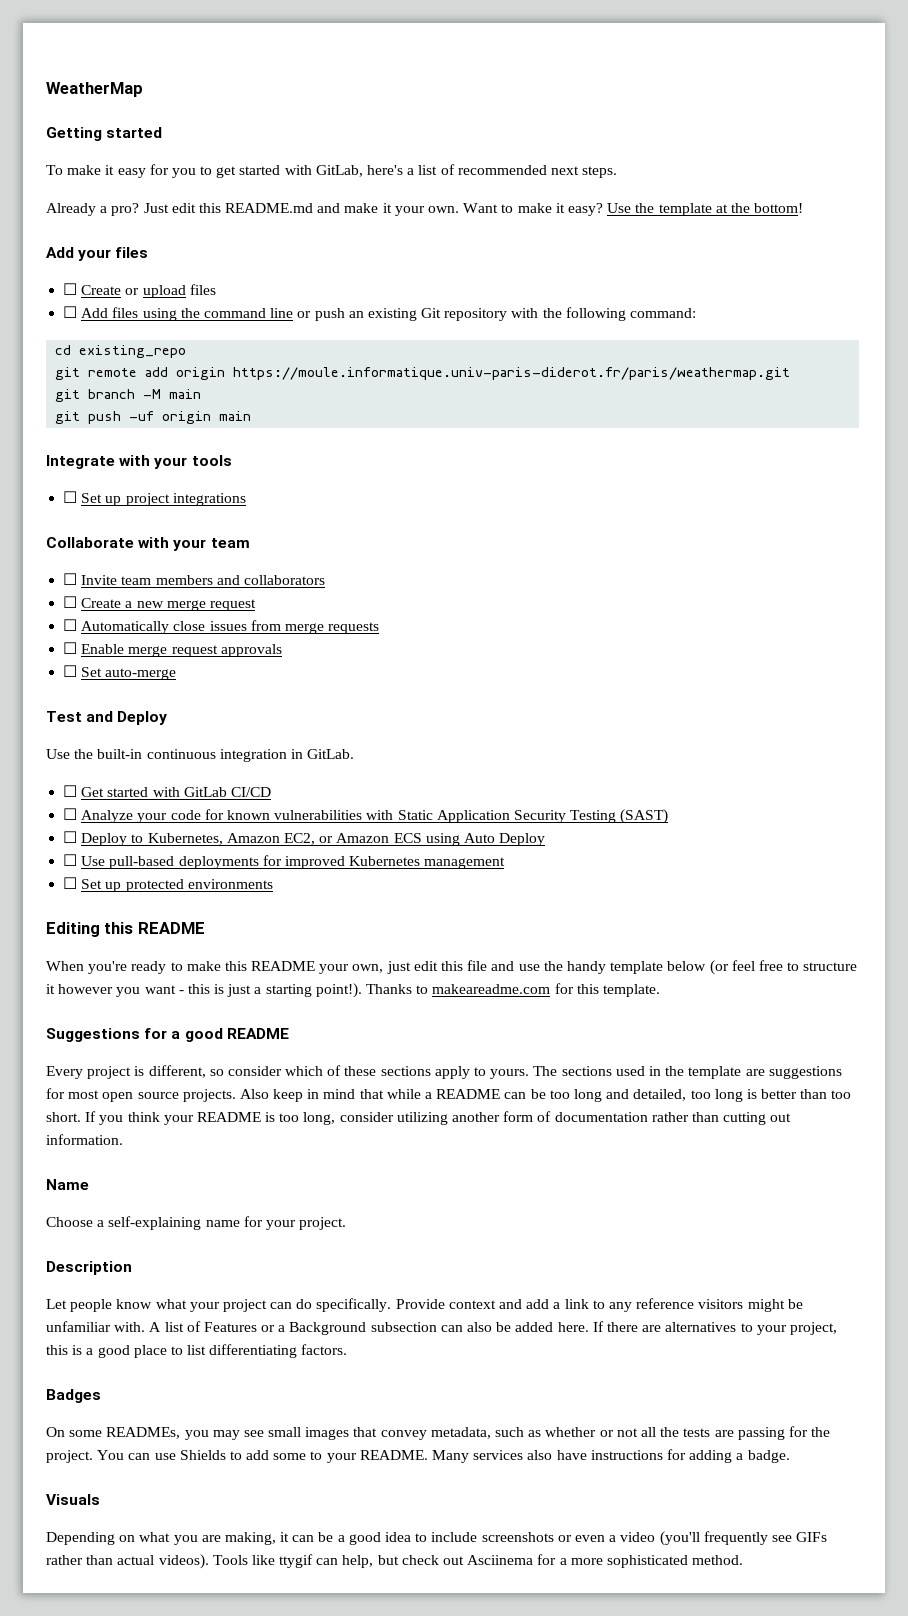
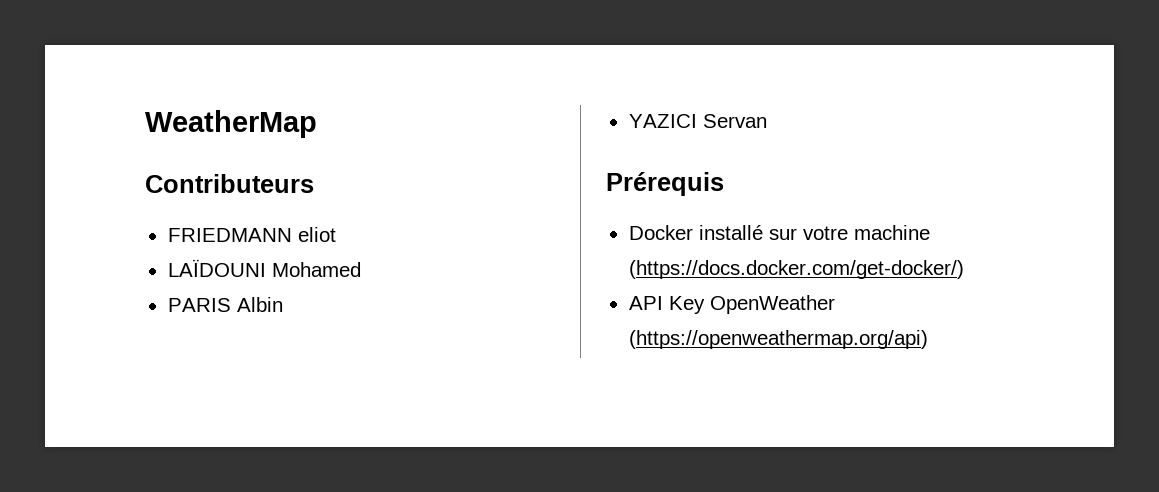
- Getting started
- To make it easy for you to get started with GitLab, here's a list of recommended next steps.
- Already a pro? Just edit this README.md and make it your own. Want to make it easy? Use the template at the bottom!
- Add your files
- ☐ Create or upload files
- ☐ Add files using the command line or push an existing Git repository with the following command:
- cd existing_repo
- git remote add origin https://moule.informatique.univ-paris-diderot.fr/paris/weathermap.git
- git branch -M main
- git push -uf origin main
- Integrate with your tools
- ☐ Set up project integrations
- Collaborate with your team
- ☐ Invite team members and collaborators
- ☐ Create a new merge request
- ☐ Automatically close issues from merge requests
- ☐ Enable merge request approvals
- ☐ Set auto-merge
- Test and Deploy
- Use the built-in continuous integration in GitLab.
- ☐ Get started with GitLab CI/CD
- ☐ Analyze your code for known vulnerabilities with Static Application Security Testing (SAST)
- ☐ Deploy to Kubernetes, Amazon EC2, or Amazon ECS using Auto Deploy
- ☐ Use pull-based deployments for improved Kubernetes management
- ☐ Set up protected environments
- Editing this README
- When you're ready to make this README your own, just edit this file and use the handy template below (or feel free to structure it however you want - this is just a starting point!). Thanks to makeareadme.com for this template.
- Suggestions for a good README
- Every project is different, so consider which of these sections apply to yours. The sections used in the template are suggestions for most open source projects. Also keep in mind that while a README can be too long and detailed, too long is better than too short. If you think your README is too long, consider utilizing another form of documentation rather than cutting out information.
- Name
- Choose a self-explaining name for your project.
- Description
- Let people know what your project can do specifically. Provide context and add a link to any reference visitors might be unfamiliar with. A list of Features or a Background subsection can also be added here. If there are alternatives to your project, this is a good place to list differentiating factors.
- Badges
- On some READMEs, you may see small images that convey metadata, such as whether or not all the tests are passing for the project. You can use Shields to add some to your README. Many services also have instructions for adding a badge.
- Visuals
- Depending on what you are making, it can be a good idea to include screenshots or even a video (you'll frequently see GIFs rather than actual videos). Tools like ttygif can help, but check out Asciinema for a more sophisticated method.
+ Contributeurs
+ FRIEDMANN eliot
+ LAÏDOUNI Mohamed
+ PARIS Albin
+ YAZICI Servan
+ Prérequis
+ Docker installé sur votre machine (https://docs.docker.com/get-docker/)
+ API Key OpenWeather (https://openweathermap.org/api)

